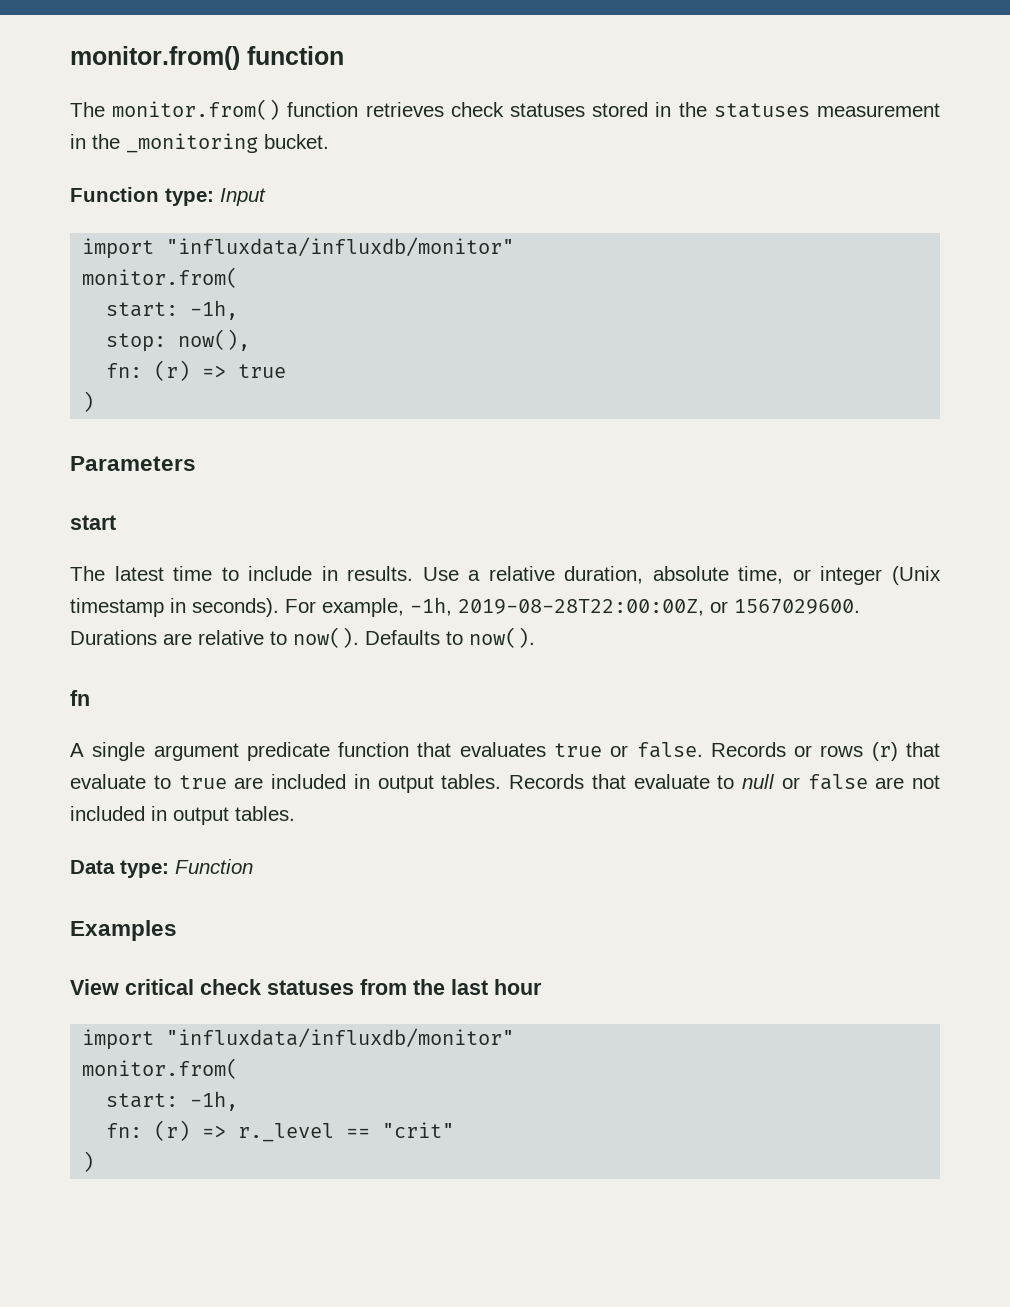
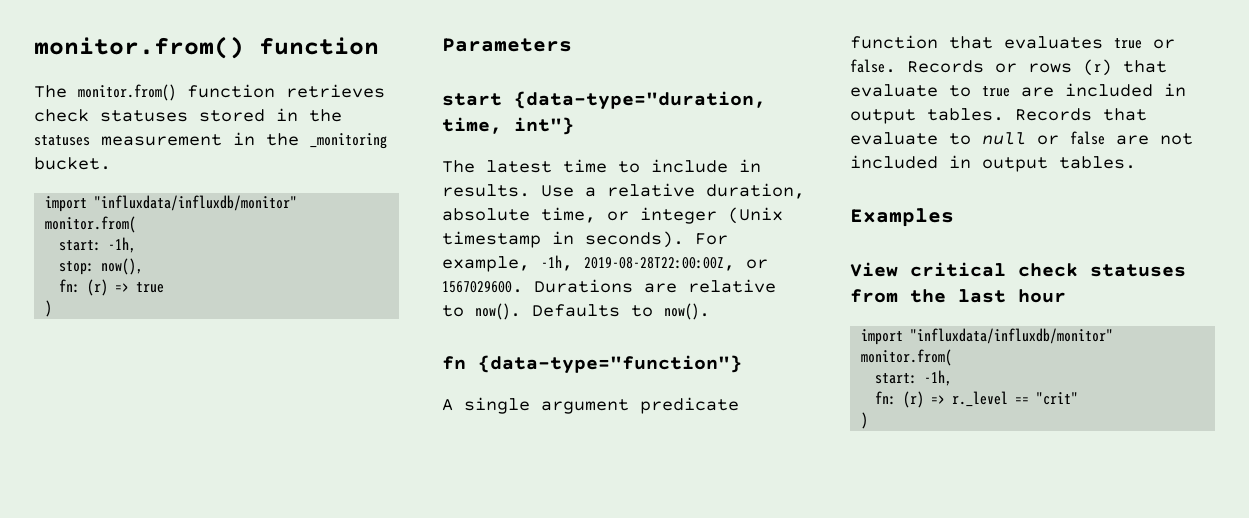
- Function type: Input
- start
+ start {data-type="duration, time, int"}
- fn
+ fn {data-type="function"}
- Data type: Function

